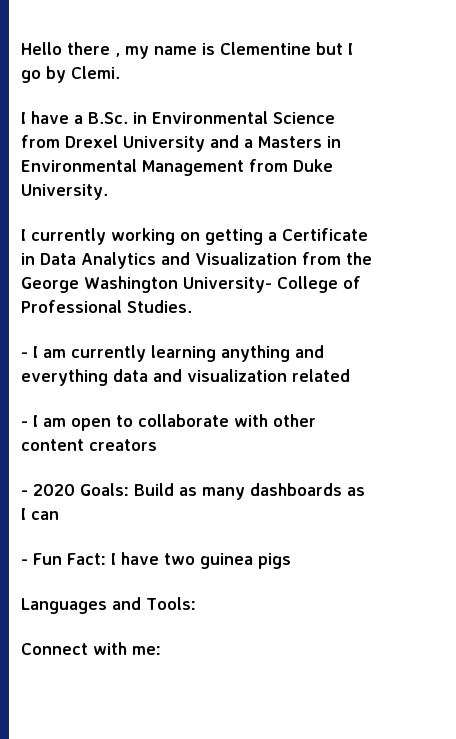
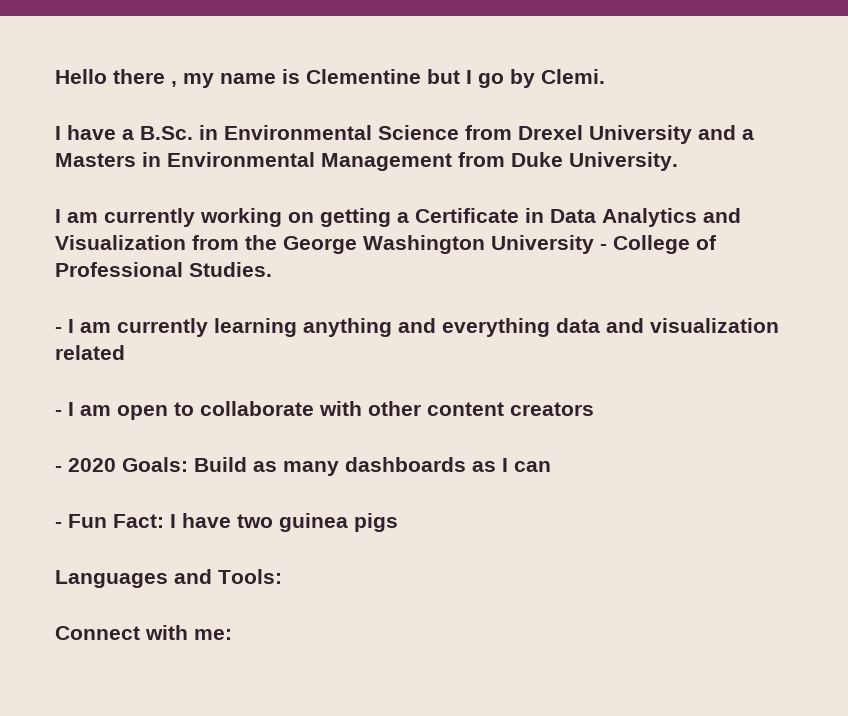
- I currently working on getting a Certificate in Data Analytics and Visualization from the George Washington University- College of Professional Studies.
+ I am currently working on getting a Certificate in Data Analytics and Visualization from the George Washington University - College of Professional Studies.

